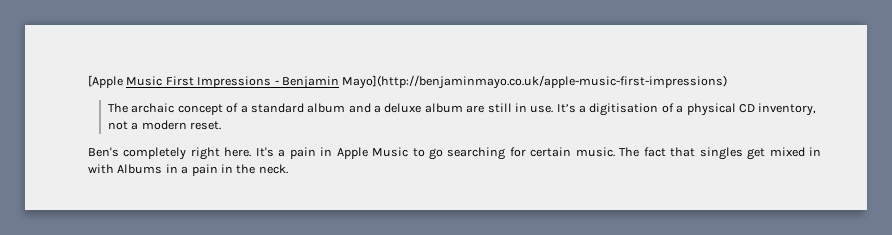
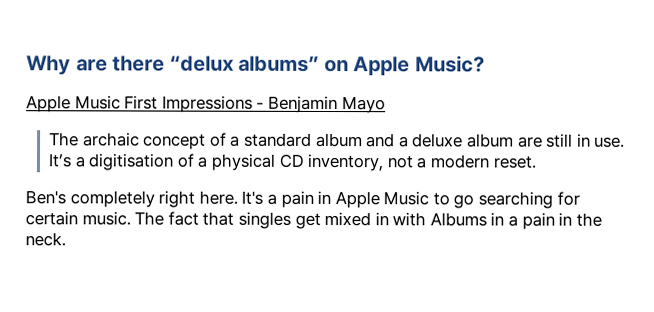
- [Apple Music First Impressions - Benjamin Mayo](http://benjaminmayo.co.uk/apple-music-first-impressions)
+ Why are there “delux albums” on Apple Music?
+ Apple Music First Impressions - Benjamin Mayo

